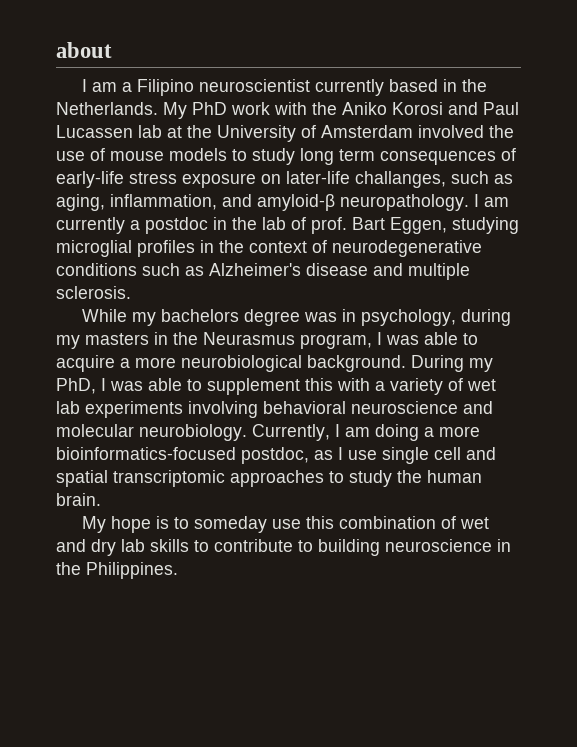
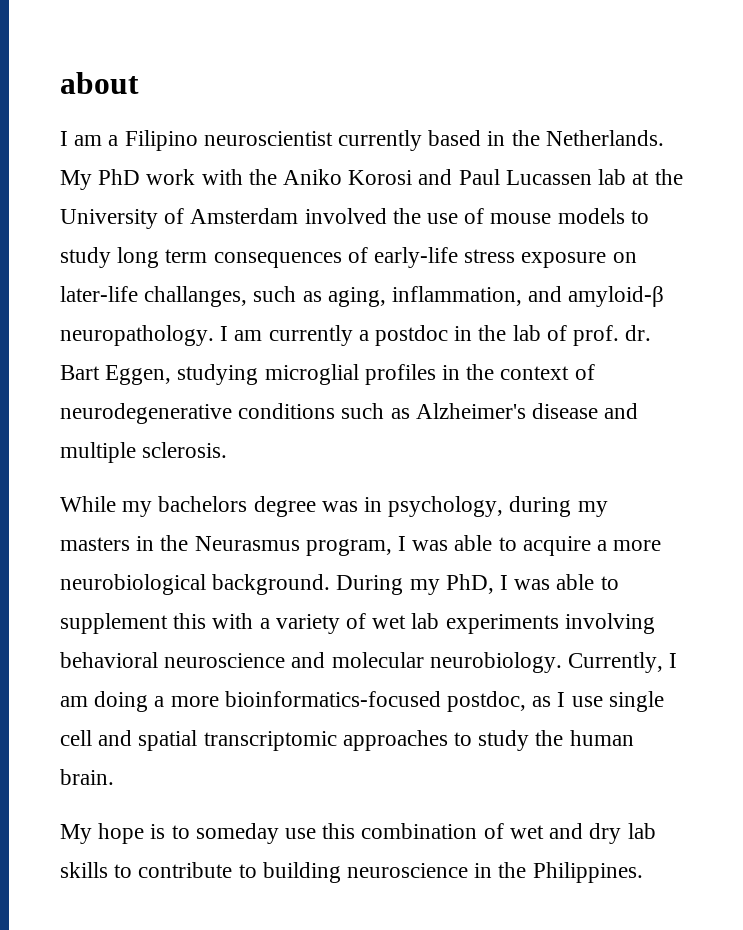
- I am currently a postdoc in the lab of prof. Bart Eggen, studying microglial profiles in the context of neurodegenerative conditions such as Alzheimer's disease and multiple sclerosis.
+ I am currently a postdoc in the lab of prof. dr. Bart Eggen, studying microglial profiles in the context of neurodegenerative conditions such as Alzheimer's disease and multiple sclerosis.

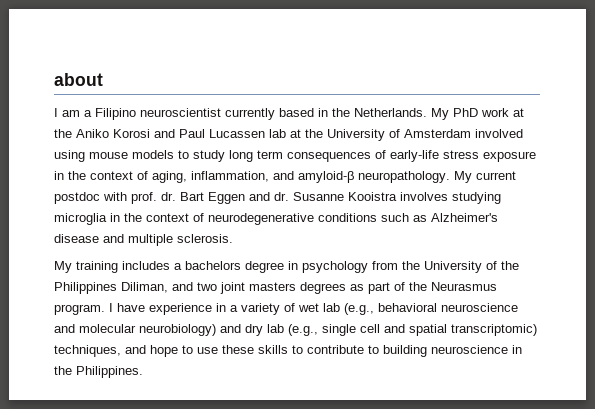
- My PhD work with the Aniko Korosi and Paul Lucassen lab at the University of Amsterdam involved the use of mouse models to study long term consequences of early-life stress exposure on later-life challanges, such as aging, inflammation, and amyloid-β neuropathology.
+ My PhD work at the Aniko Korosi and Paul Lucassen lab at the University of Amsterdam involved using mouse models to study long term consequences of early-life stress exposure in the context of aging, inflammation, and amyloid-β neuropathology.
- I am currently a postdoc in the lab of prof. dr. Bart Eggen, studying microglial profiles in the context of neurodegenerative conditions such as Alzheimer's disease and multiple sclerosis.
+ My current postdoc with prof. dr. Bart Eggen and dr. Susanne Kooistra involves studying microglia in the context of neurodegenerative conditions such as Alzheimer's disease and multiple sclerosis.
- While my bachelors degree was in psychology, during my masters in the Neurasmus program, I was able to acquire a more neurobiological background. During my PhD, I was able to supplement this with a variety of wet lab experiments involving behavioral neuroscience and molecular neurobiology. Currently, I am doing a more bioinformatics-focused postdoc, as I use single cell and spatial transcriptomic approaches to study the human brain.
- My hope is to someday use this combination of wet and dry lab skills to contribute to building neuroscience in the Philippines.
+ My training includes a bachelors degree in psychology from the University of the Philippines Diliman, and two joint masters degrees as part of the Neurasmus program. I have experience in a variety of wet lab (e.g., behavioral neuroscience and molecular neurobiology) and dry lab (e.g., single cell and spatial transcriptomic) techniques, and hope to use these skills to contribute to building neuroscience in the Philippines.

